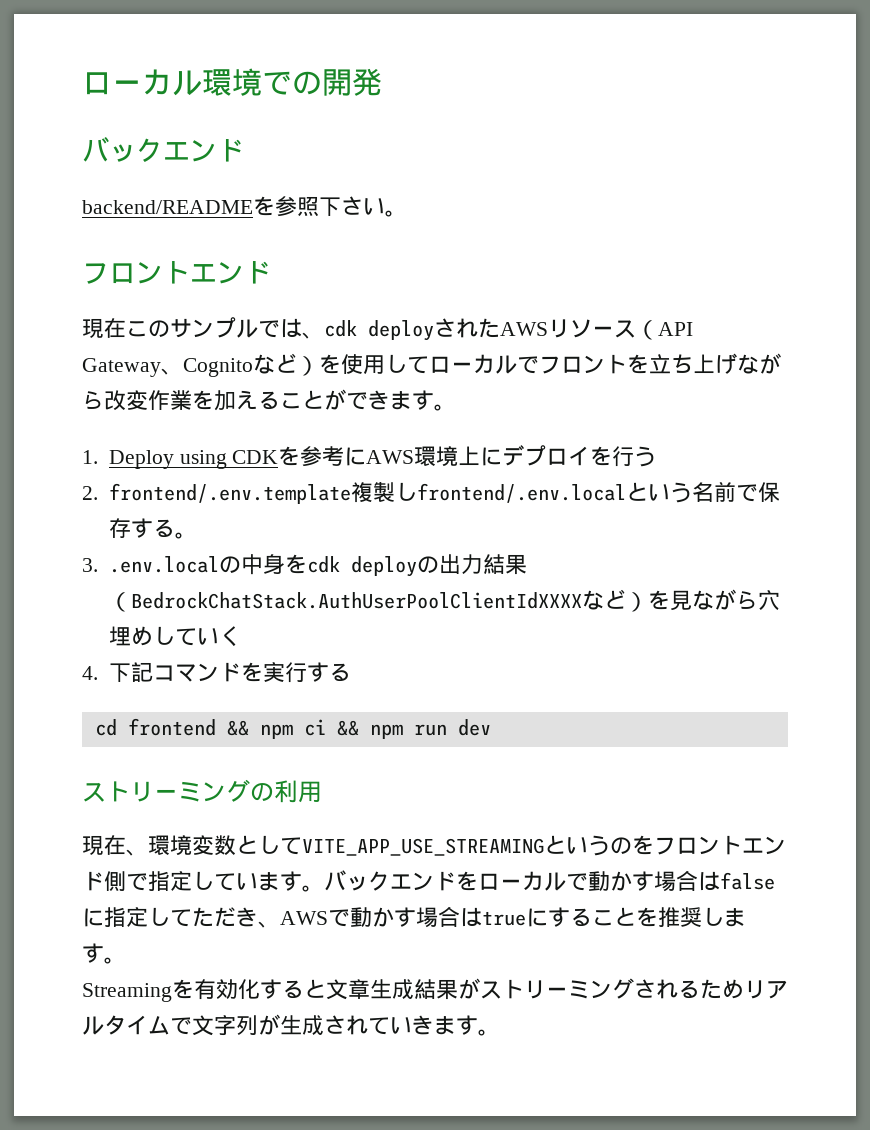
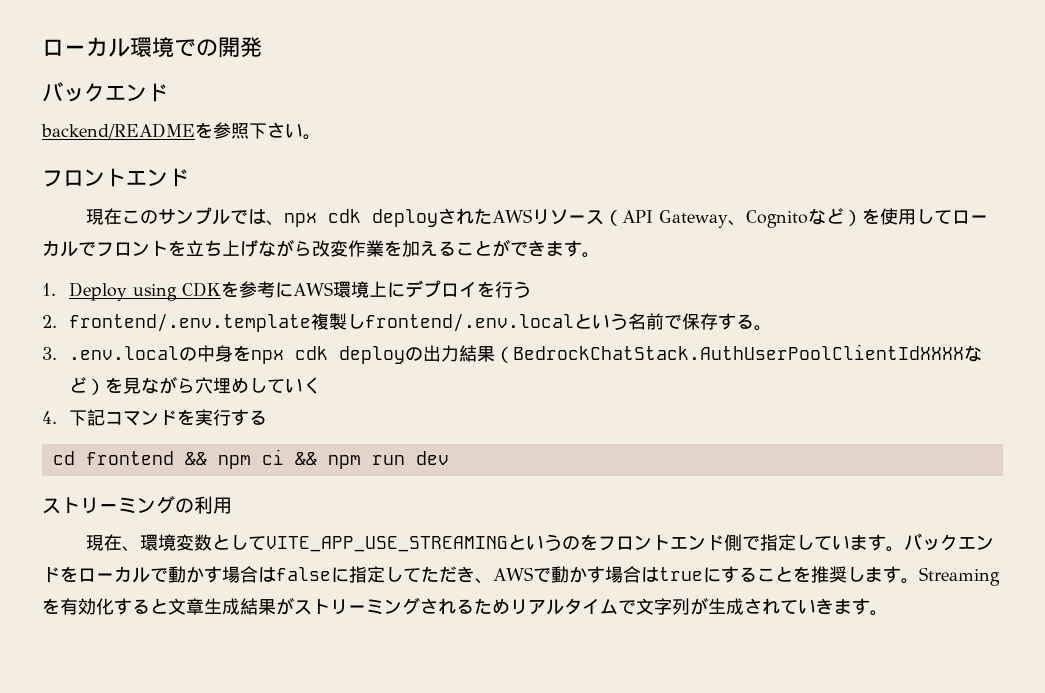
- 現在このサンプルでは、cdk deployされたAWSリソース（API Gateway、Cognitoなど）を使用してローカルでフロントを立ち上げながら改変作業を加えることができます。
+ 現在このサンプルでは、npx cdk deployされたAWSリソース（API Gateway、Cognitoなど）を使用してローカルでフロントを立ち上げながら改変作業を加えることができます。
- 3. .env.localの中身をcdk deployの出力結果（BedrockChatStack.AuthUserPoolClientIdXXXXなど）を見ながら穴埋めしていく
+ 3. .env.localの中身をnpx cdk deployの出力結果（BedrockChatStack.AuthUserPoolClientIdXXXXなど）を見ながら穴埋めしていく
- バックエンドをローカルで動かす場合はfalseに指定してただき、AWSで動かす場合はtrueにすることを推奨します。
- Streamingを有効化すると文章生成結果がストリーミングされるためリアルタイムで文字列が生成されていきます。
+ バックエンドをローカルで動かす場合はfalseに指定してただき、AWSで動かす場合はtrueにすることを推奨します。Streamingを有効化すると文章生成結果がストリーミングされるためリアルタイムで文字列が生成されていきます。

